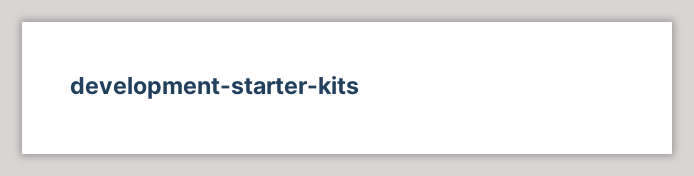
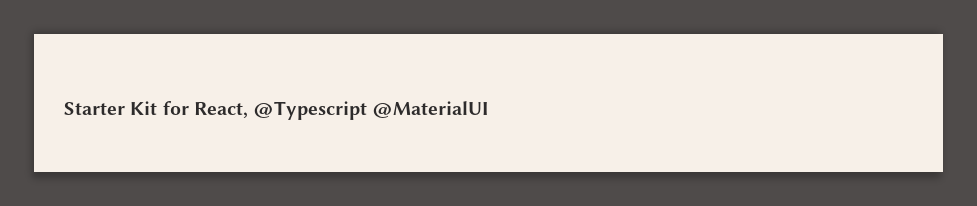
- development-starter-kits
+ Starter Kit for React, @Typescript @MaterialUI

